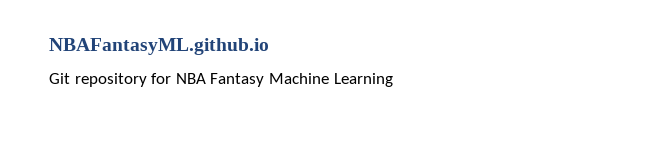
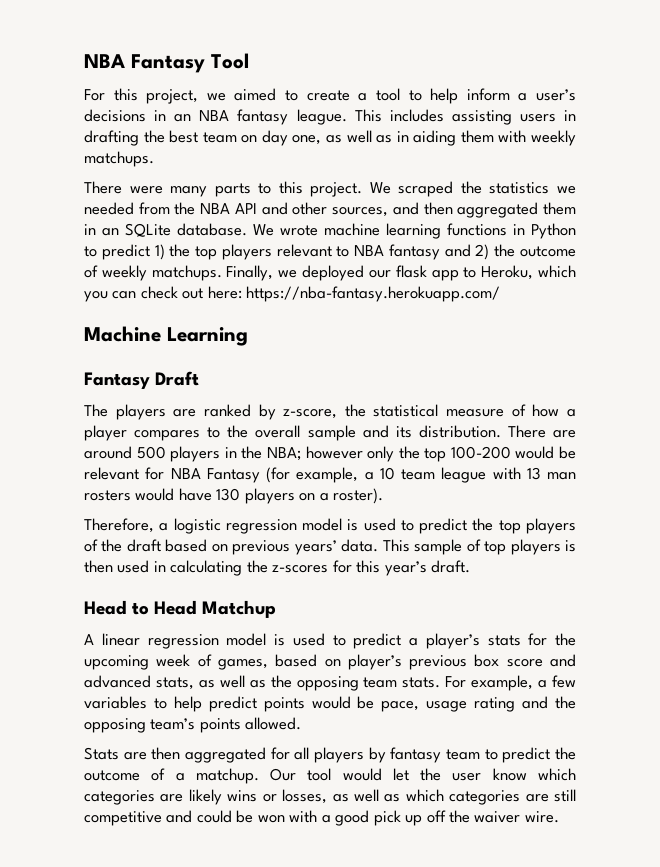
- NBAFantasyML.github.io
- Git repository for NBA Fantasy Machine Learning
+ NBA Fantasy Tool
+ For this project, we aimed to create a tool to help inform a user’s decisions in an NBA fantasy league. This includes assisting users in drafting the best team on day one, as well as in aiding them with weekly matchups.
+ There were many parts to this project. We scraped the statistics we needed from the NBA API and other sources, and then aggregated them in an SQLite database. We wrote machine learning functions in Python to predict 1) the top players relevant to NBA fantasy and 2) the outcome of weekly matchups. Finally, we deployed our flask app to Heroku, which you can check out here: https://nba-fantasy.herokuapp.com/
+ Machine Learning
+ Fantasy Draft
+ The players are ranked by z-score, the statistical measure of how a player compares to the overall sample and its distribution. There are around 500 players in the NBA; however only the top 100-200 would be relevant for NBA Fantasy (for example, a 10 team league with 13 man rosters would have 130 players on a roster).
+ Therefore, a logistic regression model is used to predict the top players of the draft based on previous years’ data. This sample of top players is then used in calculating the z-scores for this year’s draft.
+ Head to Head Matchup
+ A linear regression model is used to predict a player’s stats for the upcoming week of games, based on player’s previous box score and advanced stats, as well as the opposing team stats. For example, a few variables to help predict points would be pace, usage rating and the opposing team’s points allowed.
+ Stats are then aggregated for all players by fantasy team to predict the outcome of a matchup. Our tool would let the user know which categories are likely wins or losses, as well as which categories are still competitive and could be won with a good pick up off the waiver wire.

